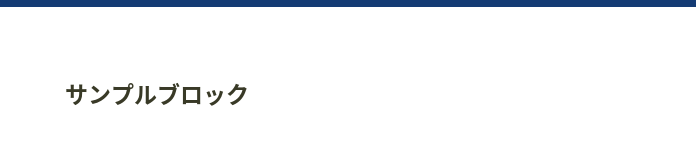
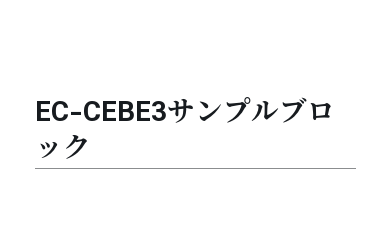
- サンプルブロック
+ EC-CEBE3サンプルブロック

